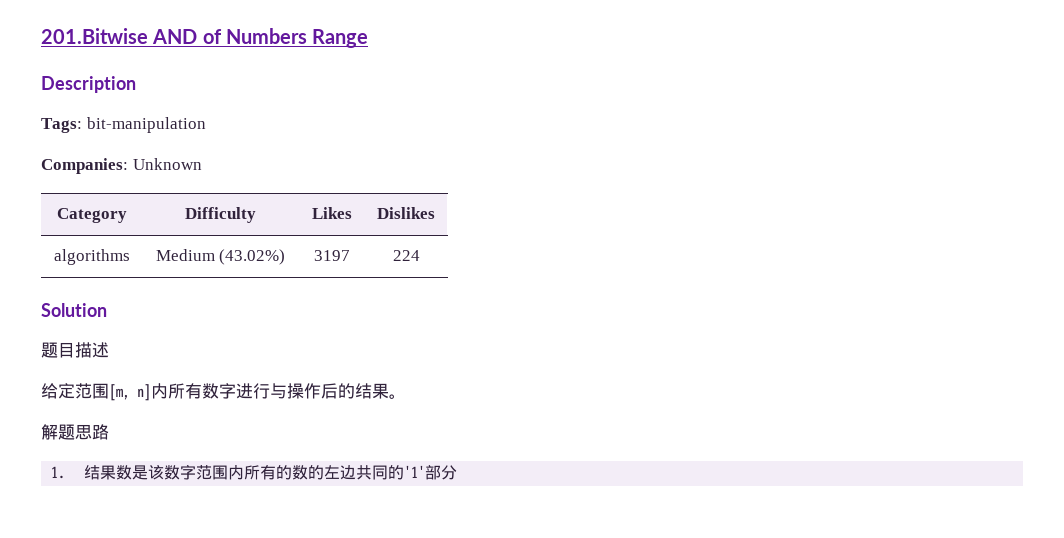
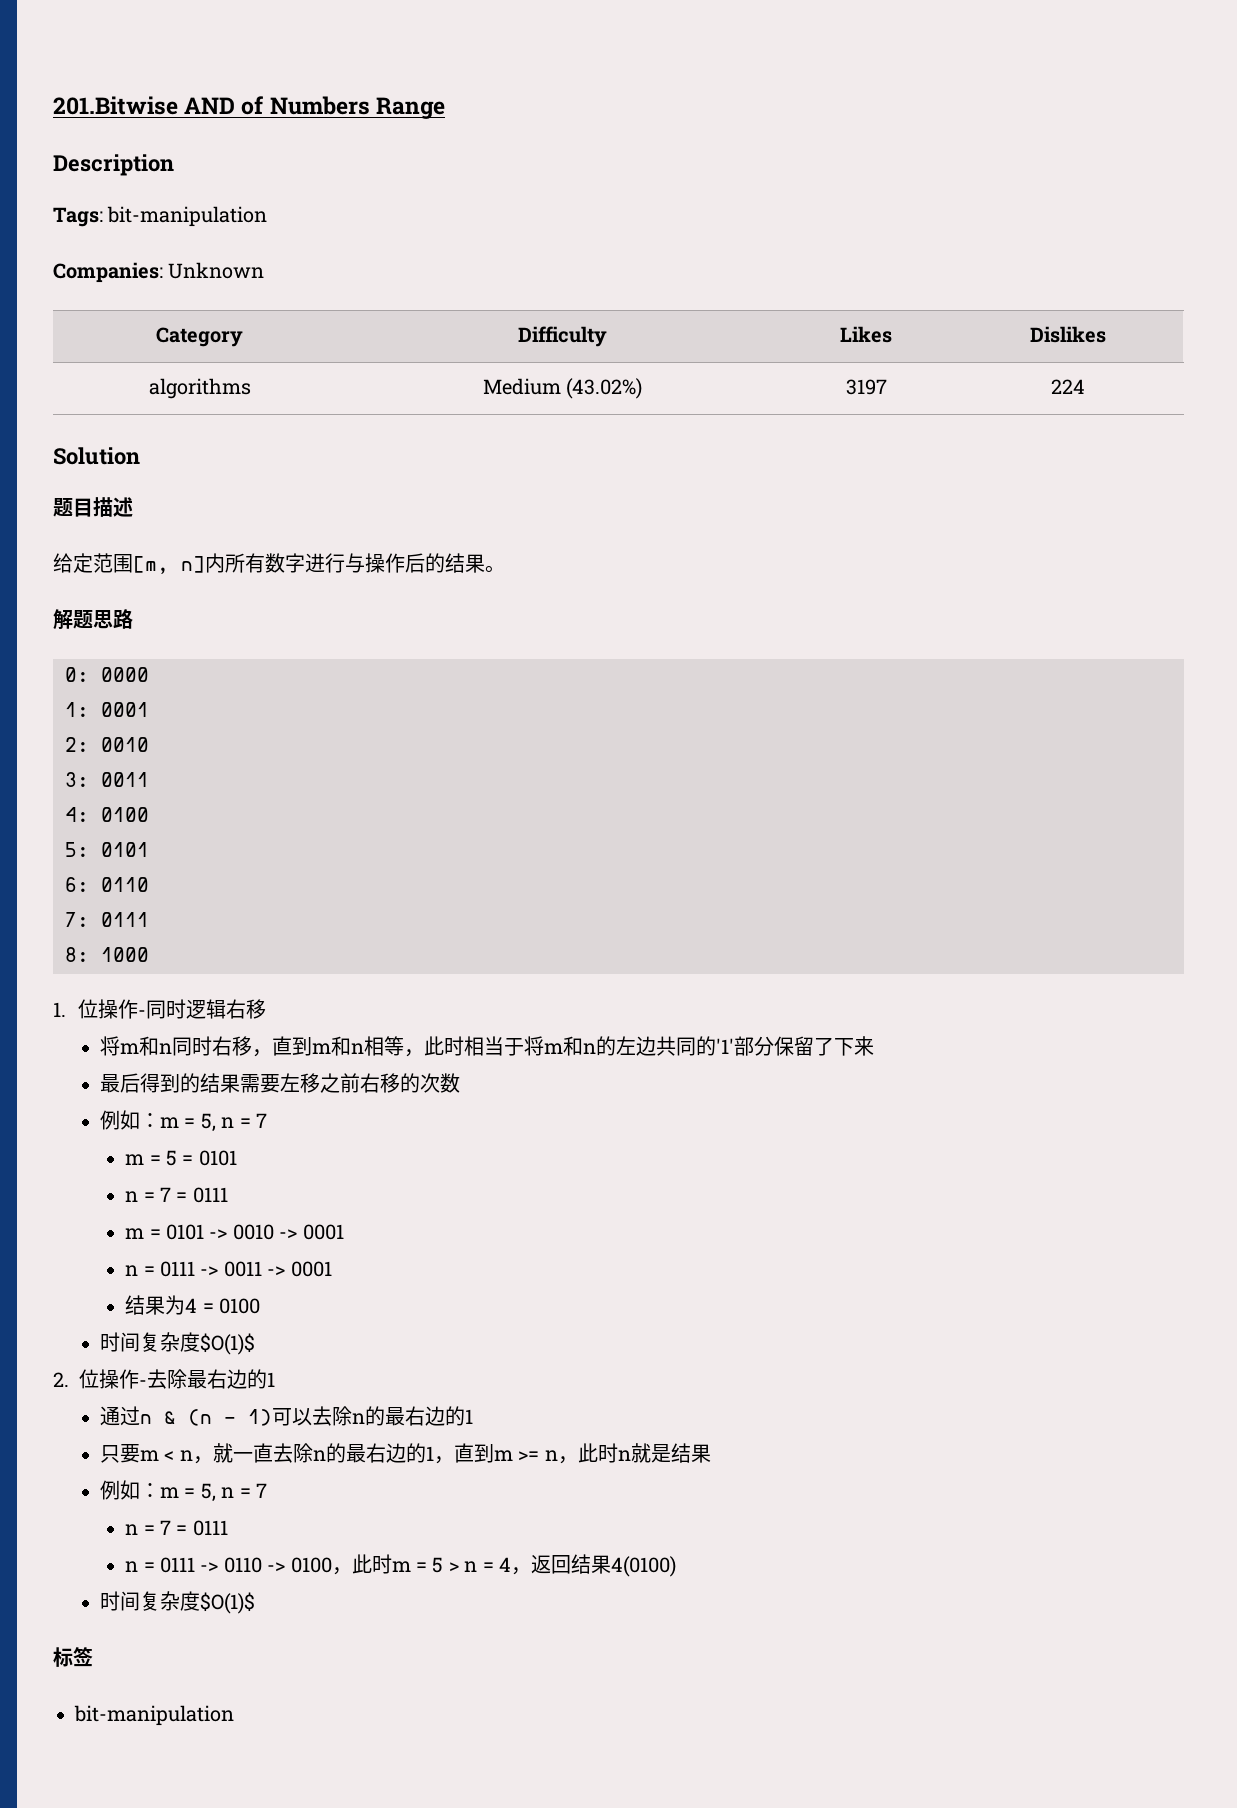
- 1.结果数是该数字范围内所有的数的左边共同的'1'部分
+ 0: 0000
+ 1: 0001
+ 2: 0010
+ 3: 0011
+ 4: 0100
+ 5: 0101
+ 6: 0110
+ 7: 0111
+ 8: 1000
+ 1.位操作-同时逻辑右移
+ 将m和n同时右移，直到m和n相等，此时相当于将m和n的左边共同的'1'部分保留了下来
+ 最后得到的结果需要左移之前右移的次数
+ 例如：m = 5, n = 7
+ m = 5 = 0101
+ n = 7 = 0111
+ m = 0101 -> 0010 -> 0001
+ n = 0111 -> 0011 -> 0001
+ 结果为4 = 0100
+ 时间复杂度$O(1)$
+ 2.位操作-去除最右边的1
+ 通过n & (n - 1)可以去除n的最右边的1
+ 只要m < n，就一直去除n的最右边的1，直到m >= n，此时n就是结果
+ 例如：m = 5, n = 7
+ n = 7 = 0111
+ n = 0111 -> 0110 -> 0100，此时m = 5 > n = 4，返回结果4(0100)
+ 时间复杂度$O(1)$
+ 标签
+ bit-manipulation

